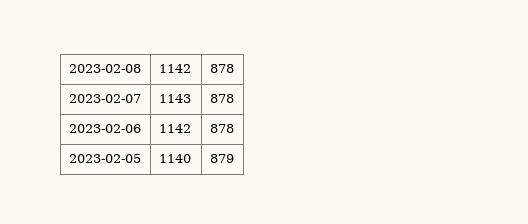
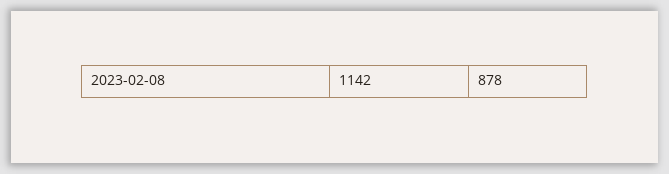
- 2023-02-07 | 1143 | 878
- 2023-02-06 | 1142 | 878
- 2023-02-05 | 1140 | 879

